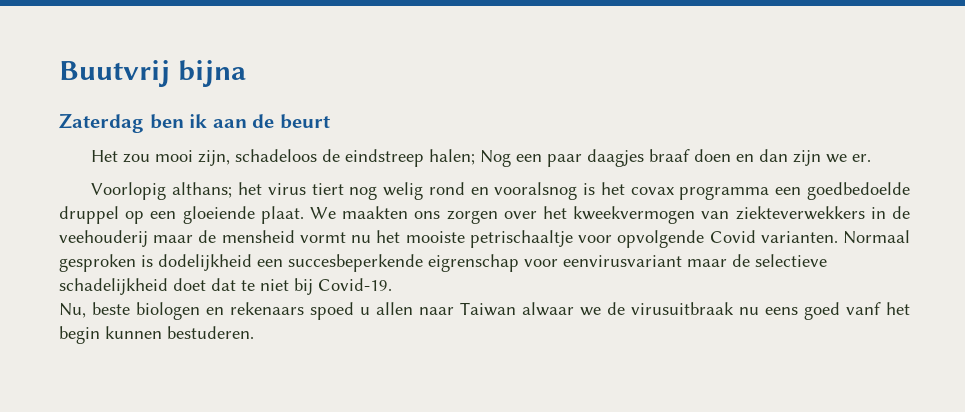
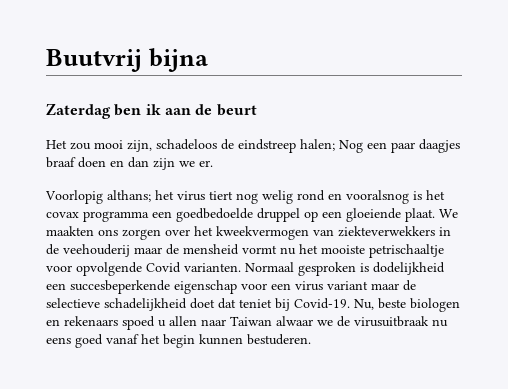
- Normaal gesproken is dodelijkheid een succesbeperkende eigrenschap voor eenvirusvariant maar de selectieve schadelijkheid doet dat te niet bij Covid-19.
- Nu, beste biologen en rekenaars spoed u allen naar Taiwan alwaar we de virusuitbraak nu eens goed vanf het begin kunnen bestuderen.
+ Normaal gesproken is dodelijkheid een succesbeperkende eigenschap voor een virus variant maar de selectieve schadelijkheid doet dat teniet bij Covid-19. Nu, beste biologen en rekenaars spoed u allen naar Taiwan alwaar we de virusuitbraak nu eens goed vanaf het begin kunnen bestuderen.

